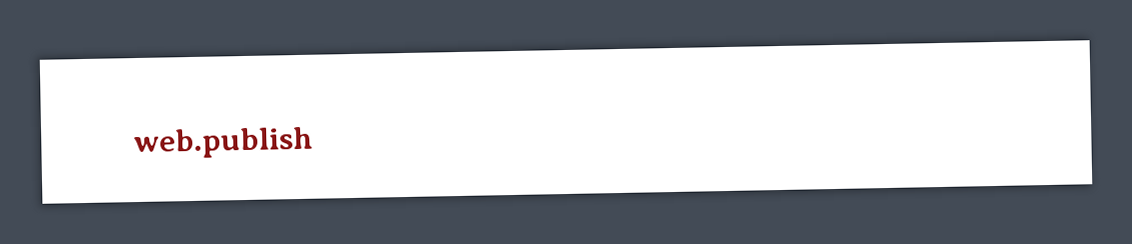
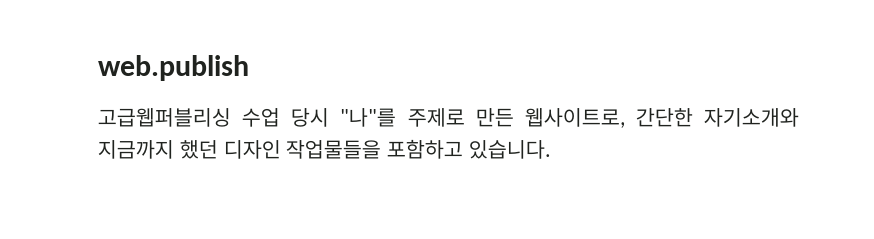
+ 고급웹퍼블리싱 수업 당시 "나"를 주제로 만든 웹사이트로, 간단한 자기소개와 지금까지 했던 디자인 작업물들을 포함하고 있습니다.

